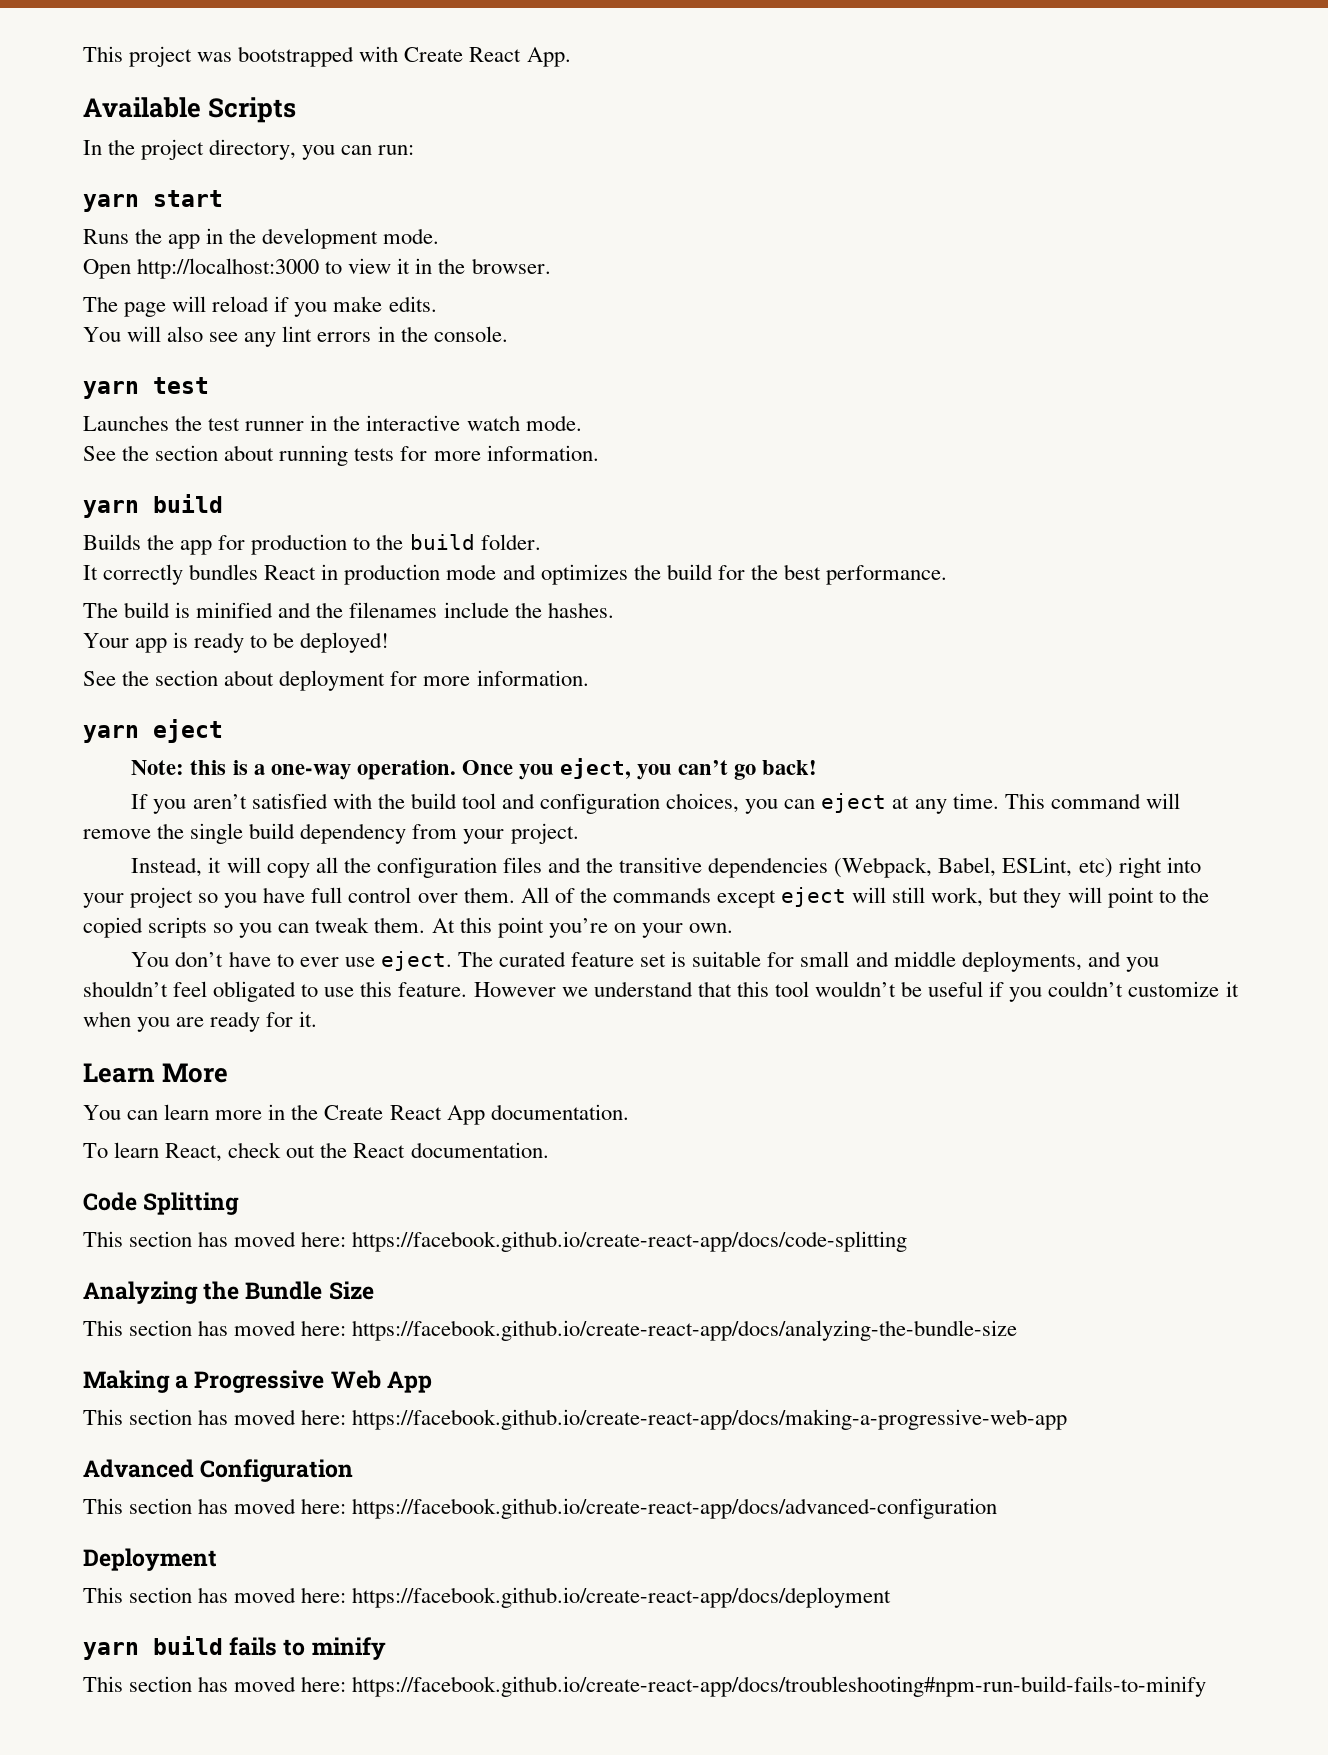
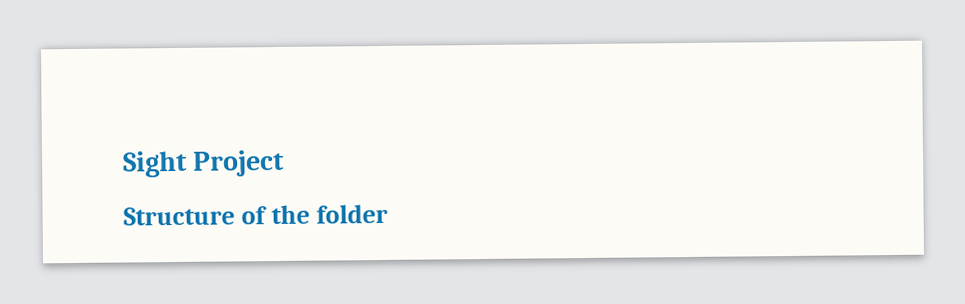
- This project was bootstrapped with Create React App.
- Available Scripts
- In the project directory, you can run:
- yarn start
- Runs the app in the development mode.
- Open http://localhost:3000 to view it in the browser.
- The page will reload if you make edits.
- You will also see any lint errors in the console.
- yarn test
- Launches the test runner in the interactive watch mode.
- See the section about running tests for more information.
- yarn build
- Builds the app for production to the build folder.
- It correctly bundles React in production mode and optimizes the build for the best performance.
- The build is minified and the filenames include the hashes.
- Your app is ready to be deployed!
- See the section about deployment for more information.
- yarn eject
- Note: this is a one-way operation. Once you eject, you can’t go back!
- If you aren’t satisfied with the build tool and configuration choices, you can eject at any time. This command will remove the single build dependency from your project.
- Instead, it will copy all the configuration files and the transitive dependencies (Webpack, Babel, ESLint, etc) right into your project so you have full control over them. All of the commands except eject will still work, but they will point to the copied scripts so you can tweak them. At this point you’re on your own.
- You don’t have to ever use eject. The curated feature set is suitable for small and middle deployments, and you shouldn’t feel obligated to use this feature. However we understand that this tool wouldn’t be useful if you couldn’t customize it when you are ready for it.
- Learn More
- You can learn more in the Create React App documentation.
- To learn React, check out the React documentation.
- Code Splitting
- This section has moved here: https://facebook.github.io/create-react-app/docs/code-splitting
- Analyzing the Bundle Size
- This section has moved here: https://facebook.github.io/create-react-app/docs/analyzing-the-bundle-size
- Making a Progressive Web App
- This section has moved here: https://facebook.github.io/create-react-app/docs/making-a-progressive-web-app
- Advanced Configuration
- This section has moved here: https://facebook.github.io/create-react-app/docs/advanced-configuration
- Deployment
- This section has moved here: https://facebook.github.io/create-react-app/docs/deployment
- yarn build fails to minify
- This section has moved here: https://facebook.github.io/create-react-app/docs/troubleshooting#npm-run-build-fails-to-minify
+ Sight Project
+ Structure of the folder

